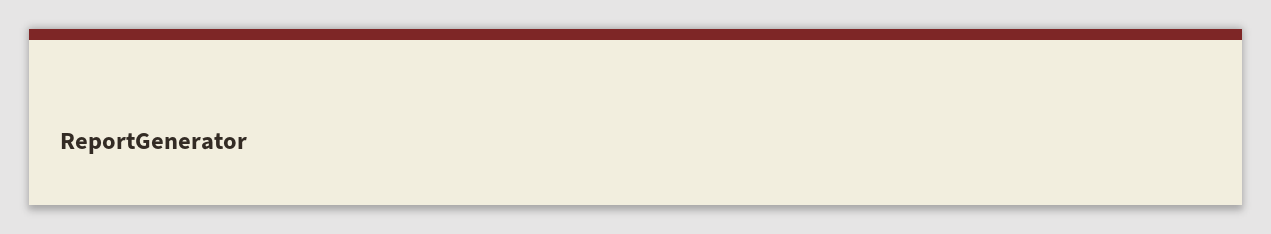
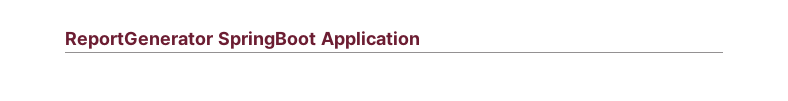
- ReportGenerator
+ ReportGenerator SpringBoot Application

